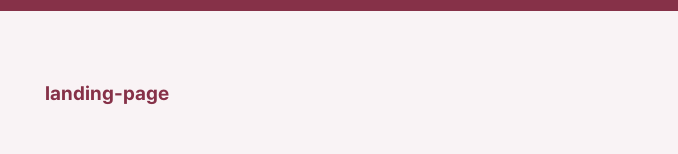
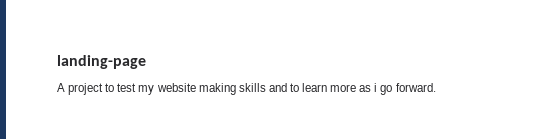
+ A project to test my website making skills and to learn more as i go forward.

